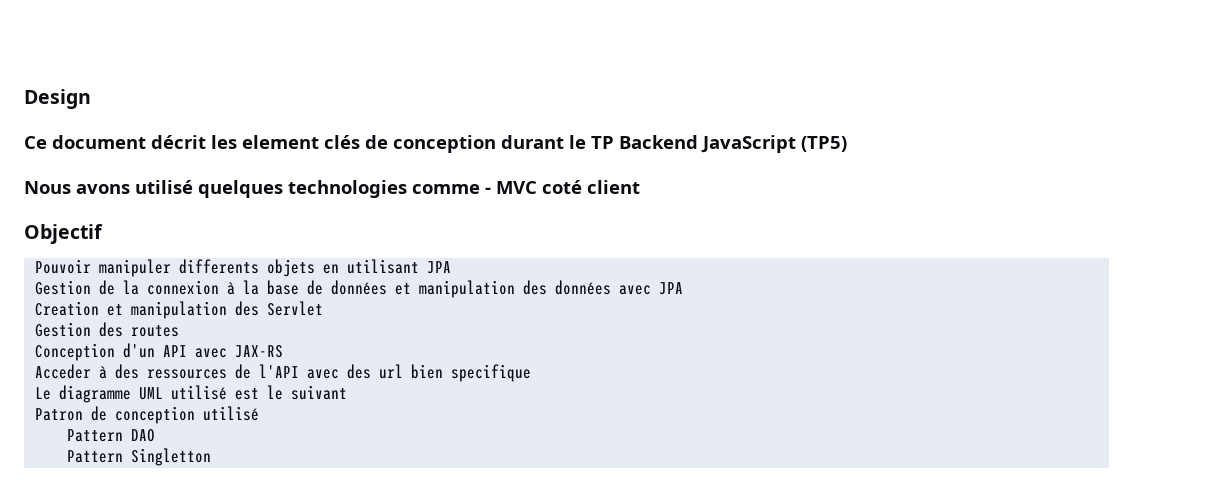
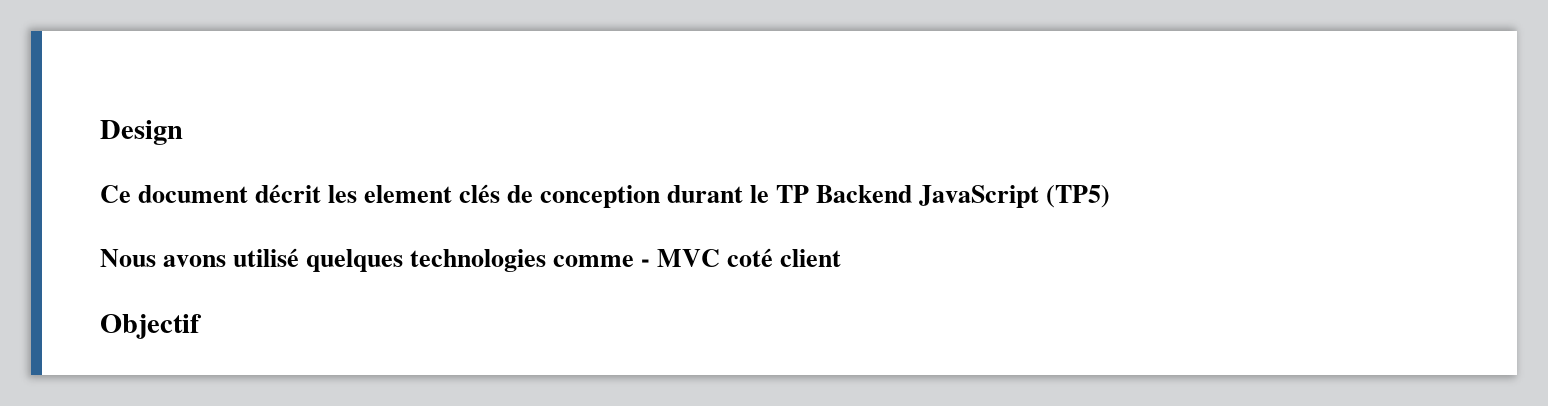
- Pouvoir manipuler differents objets en utilisant JPA
- Gestion de la connexion à la base de données et manipulation des données avec JPA
- Creation et manipulation des Servlet
- Gestion des routes
- Conception d'un API avec JAX-RS
- Acceder à des ressources de l'API avec des url bien specifique
- Le diagramme UML utilisé est le suivant
- Patron de conception utilisé
- Pattern DAO
- Pattern Singletton

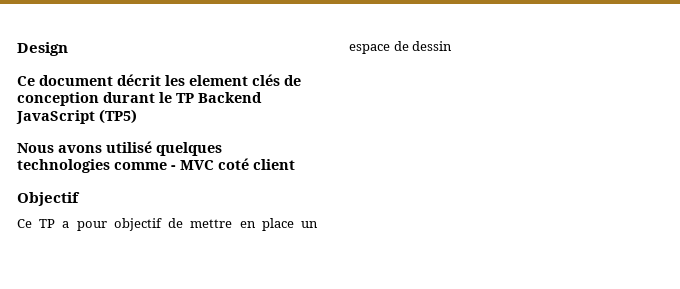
+ Ce TP a pour objectif de mettre en place un espace de dessin

